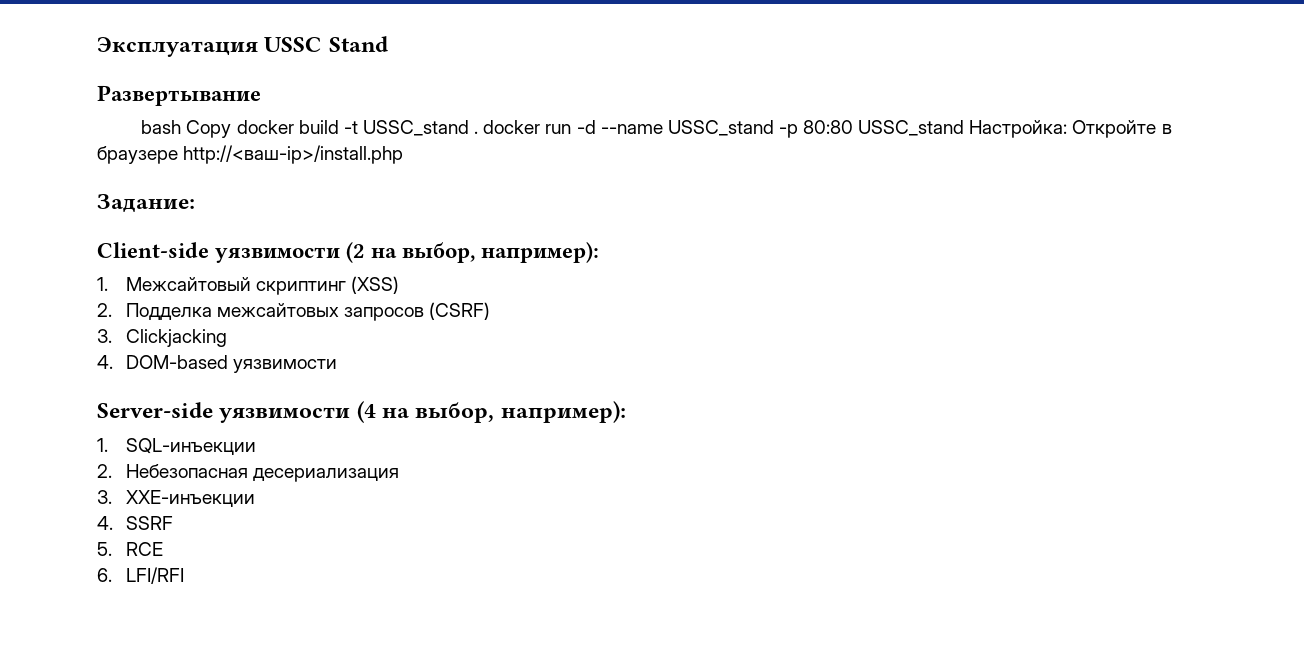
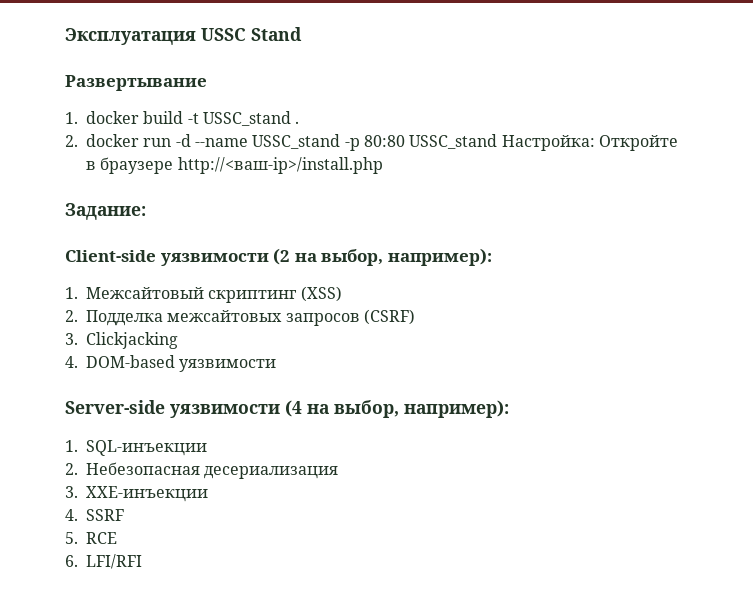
- bash Copy docker build -t USSC_stand . docker run -d --name USSC_stand -p 80:80 USSC_stand Настройка: Откройте в браузере http://<ваш-ip>/install.php
+ 1. docker build -t USSC_stand .
+ 2. docker run -d --name USSC_stand -p 80:80 USSC_stand Настройка: Откройте в браузере http://<ваш-ip>/install.php

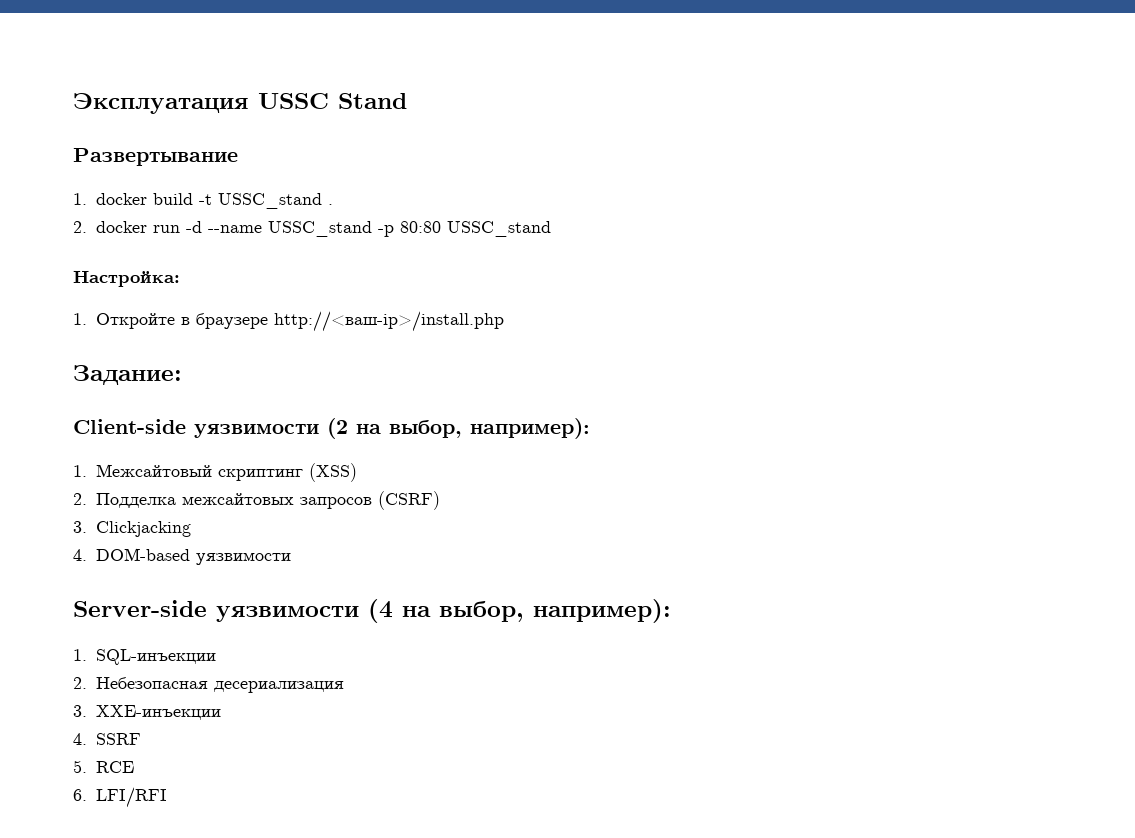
- 2. docker run -d --name USSC_stand -p 80:80 USSC_stand Настройка: Откройте в браузере http://<ваш-ip>/install.php
+ 2. docker run -d --name USSC_stand -p 80:80 USSC_stand
+ Настройка:
+ 1. Откройте в браузере http://<ваш-ip>/install.php

